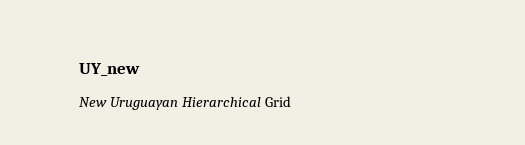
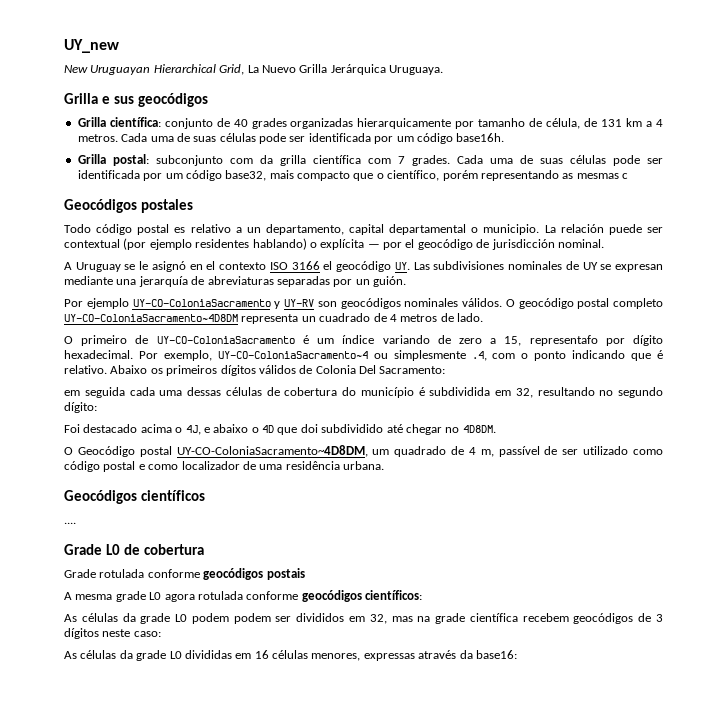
- New Uruguayan Hierarchical Grid
+ New Uruguayan Hierarchical Grid, La Nuevo Grilla Jerárquica Uruguaya.
+ Grilla e sus geocódigos
+ Grilla científica: conjunto de 40 grades organizadas hierarquicamente por tamanho de célula, de 131 km a 4 metros. Cada uma de suas células pode ser identificada por um código base16h.
+ Grilla postal: subconjunto com da grilla científica com 7 grades. Cada uma de suas células pode ser identificada por um código base32, mais compacto que o científico, porém representando as mesmas c
+ Geocódigos postales
+ Todo código postal es relativo a un departamento, capital departamental o municipio. La relación puede ser contextual (por ejemplo residentes hablando) o explícita — por el geocódigo de jurisdicción nominal.
+ A Uruguay se le asignó en el contexto ISO 3166 el geocódigo UY. Las subdivisiones nominales de UY se expresan mediante una jerarquía de abreviaturas separadas por un guión.
+ Por ejemplo UY-CO-ColoniaSacramento y UY-RV son geocódigos nominales válidos. O geocódigo postal completo UY-CO-ColoniaSacramento~4D8DM representa un cuadrado de 4 metros de lado.
+ O primeiro de UY-CO-ColoniaSacramento é um índice variando de zero a 15, representafo por dígito hexadecimal. Por exemplo, UY-CO-ColoniaSacramento~4 ou simplesmente .4, com o ponto indicando que é relativo. Abaixo os primeiros dígitos válidos de Colonia Del Sacramento:
+ em seguida cada uma dessas células de cobertura do município é subdividida em 32, resultando no segundo dígito:
+ Foi destacado acima o 4J, e abaixo o 4D que doi subdividido até chegar no 4D8DM.
+ O Geocódigo postal UY-CO-ColoniaSacramento~4D8DM, um quadrado de 4 m, passível de ser utilizado como código postal e como localizador de uma residência urbana.
+ Geocódigos científicos
+ ....
+ Grade L0 de cobertura
+ Grade rotulada conforme geocódigos postais
+ A mesma grade L0 agora rotulada conforme geocódigos científicos:
+ As células da grade L0 podem podem ser divididos em 32, mas na grade científica recebem geocódigos de 3 dígitos neste caso:
+ As células da grade L0 divididas em 16 células menores, expressas através da base16:

